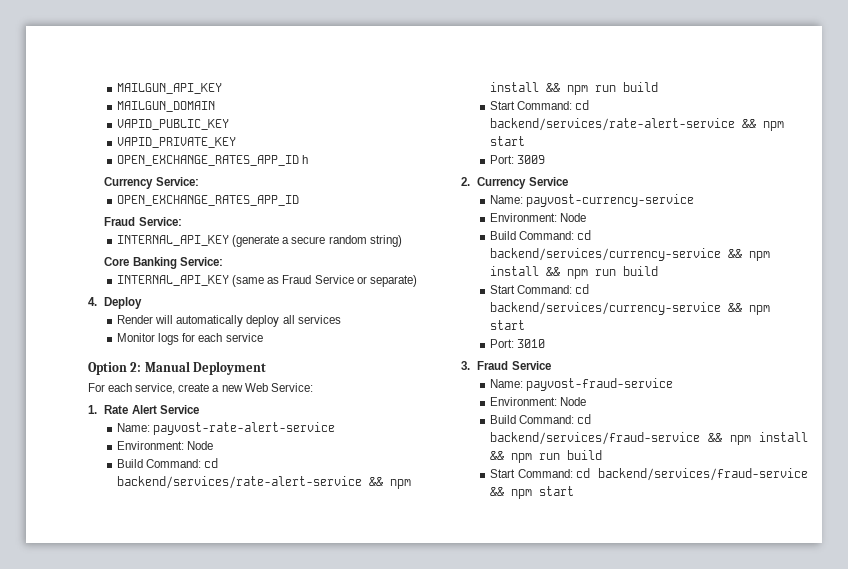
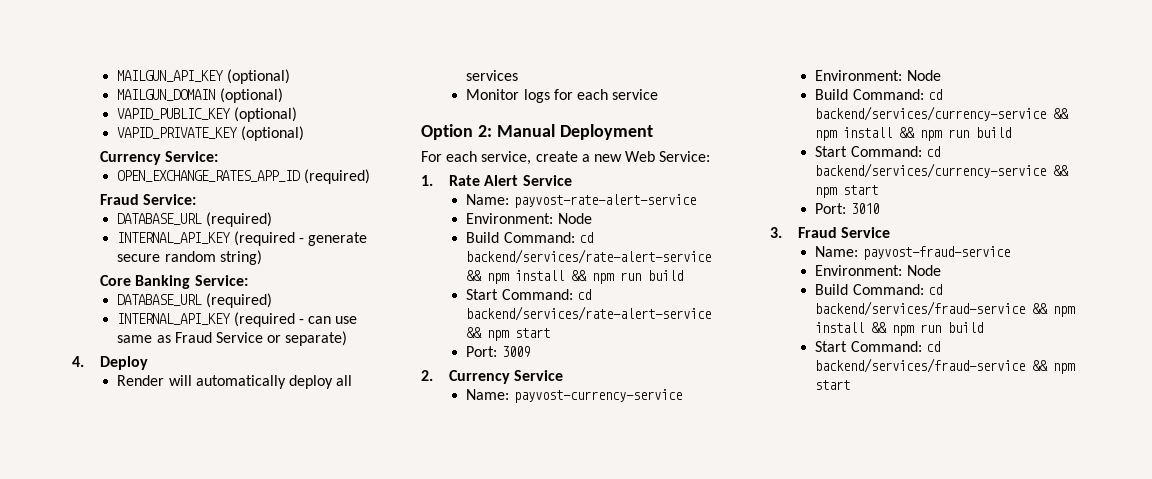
- MAILGUN_API_KEY
+ MAILGUN_API_KEY (optional)
- MAILGUN_DOMAIN
+ MAILGUN_DOMAIN (optional)
- VAPID_PUBLIC_KEY
+ VAPID_PUBLIC_KEY (optional)
- VAPID_PRIVATE_KEY
- OPEN_EXCHANGE_RATES_APP_ID h
+ VAPID_PRIVATE_KEY (optional)
  Currency Service:
- OPEN_EXCHANGE_RATES_APP_ID
+ OPEN_EXCHANGE_RATES_APP_ID (required)
  Fraud Service:
- INTERNAL_API_KEY (generate a secure random string)
+ DATABASE_URL (required)
+ INTERNAL_API_KEY (required - generate secure random string)
  Core Banking Service:
- INTERNAL_API_KEY (same as Fraud Service or separate)
+ DATABASE_URL (required)
+ INTERNAL_API_KEY (required - can use same as Fraud Service or separate)

